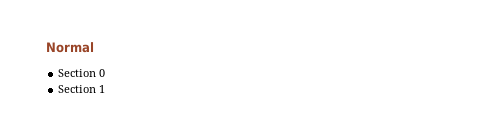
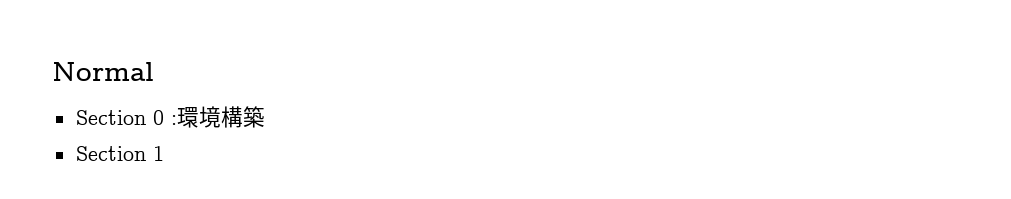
- Section 0
+ Section 0 :環境構築

